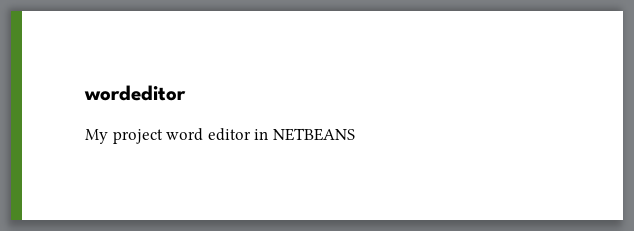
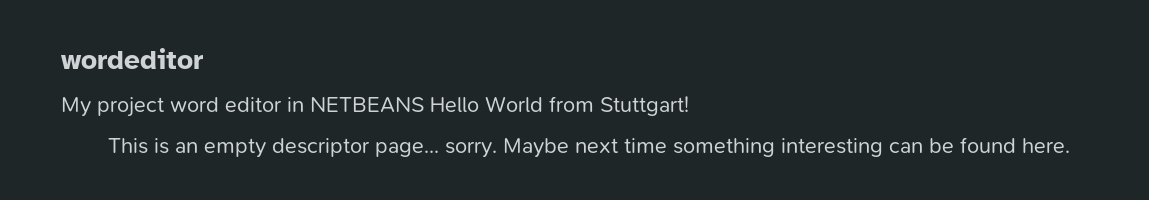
- My project word editor in NETBEANS
+ My project word editor in NETBEANS Hello World from Stuttgart!
+ This is an empty descriptor page... sorry. Maybe next time something interesting can be found here.

